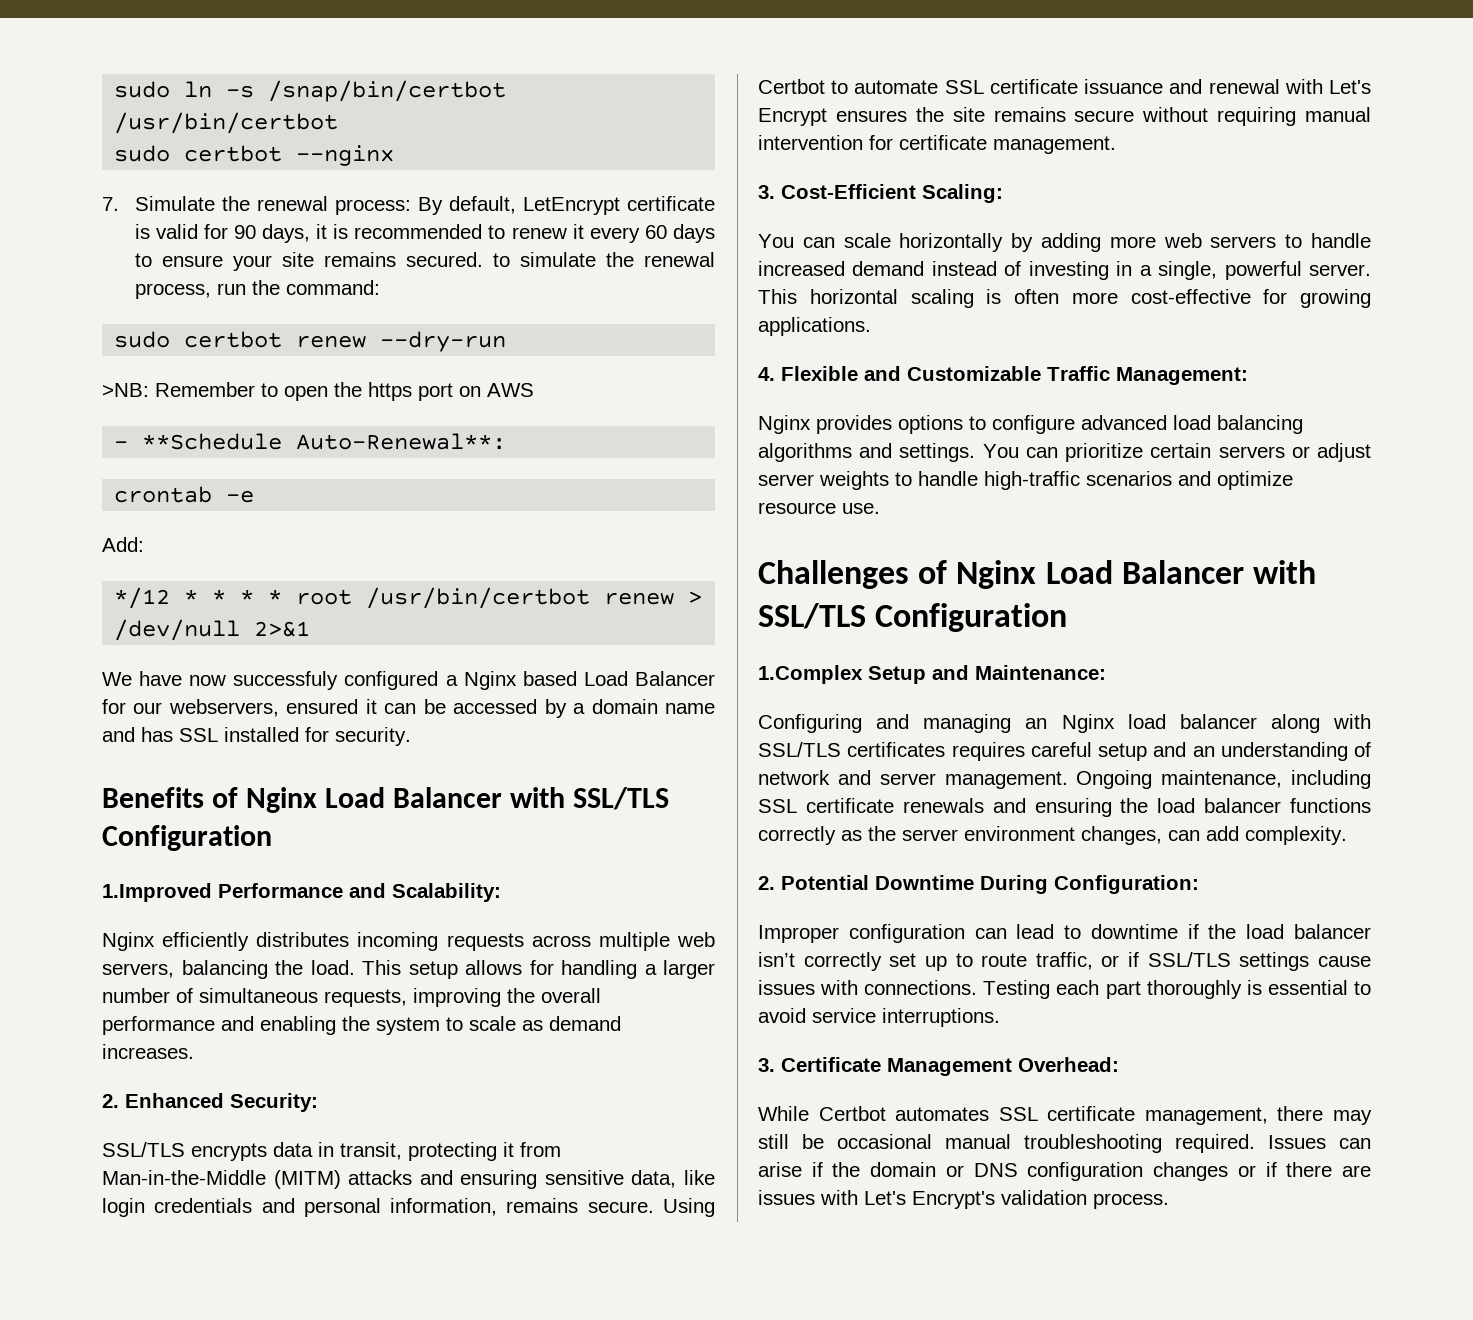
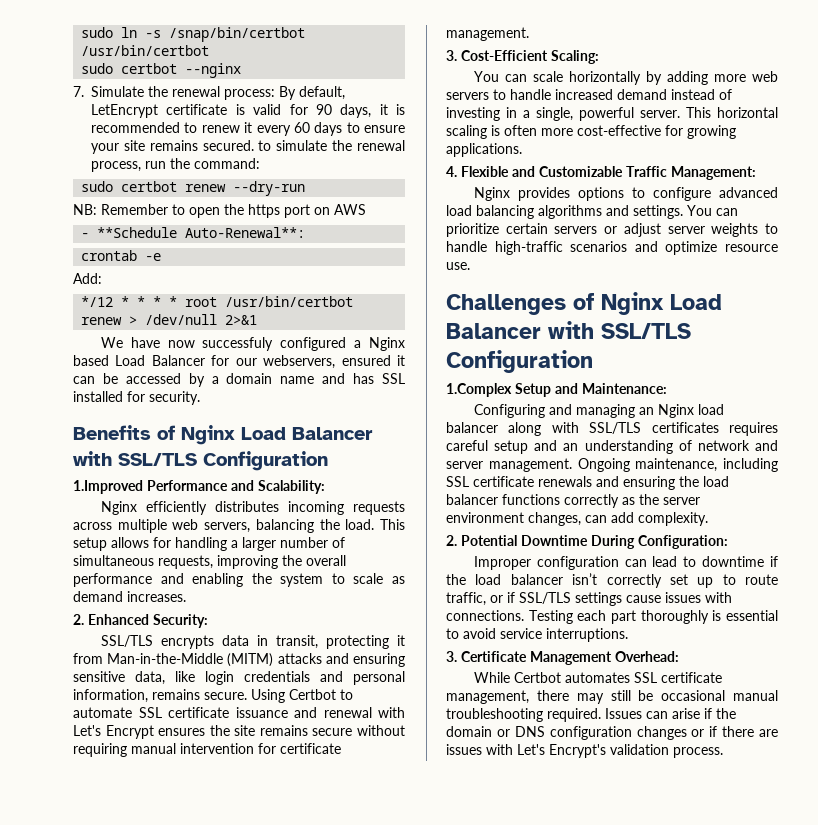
- >NB: Remember to open the https port on AWS
+ NB: Remember to open the https port on AWS

